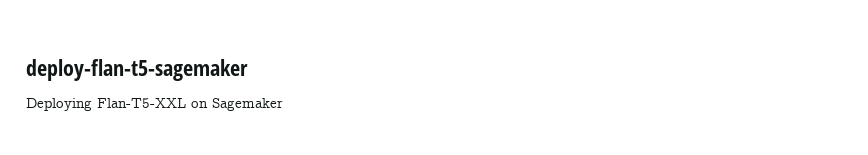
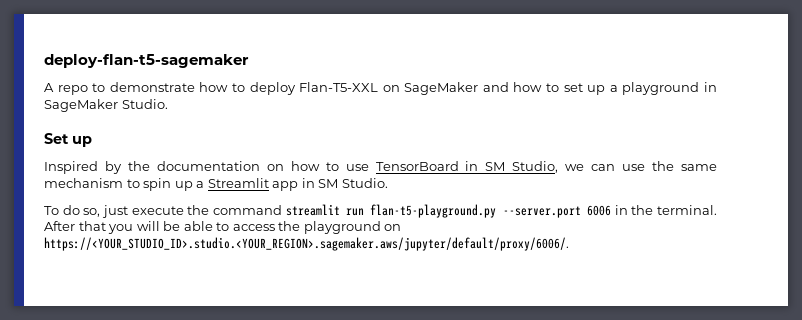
- Deploying Flan-T5-XXL on Sagemaker
+ A repo to demonstrate how to deploy Flan-T5-XXL on SageMaker and how to set up a playground in SageMaker Studio.
+ Set up
+ Inspired by the documentation on how to use TensorBoard in SM Studio, we can use the same mechanism to spin up a Streamlit app in SM Studio.
+ To do so, just execute the command streamlit run flan-t5-playground.py --server.port 6006 in the terminal. After that you will be able to access the playground on https://<YOUR_STUDIO_ID>.studio.<YOUR_REGION>.sagemaker.aws/jupyter/default/proxy/6006/.

